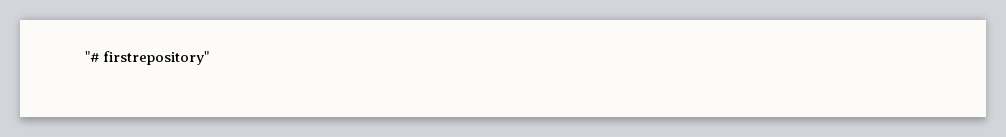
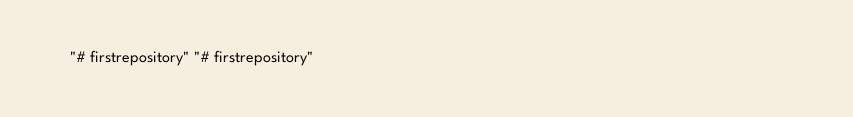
- "# firstrepository"
+ "# firstrepository" "# firstrepository"

